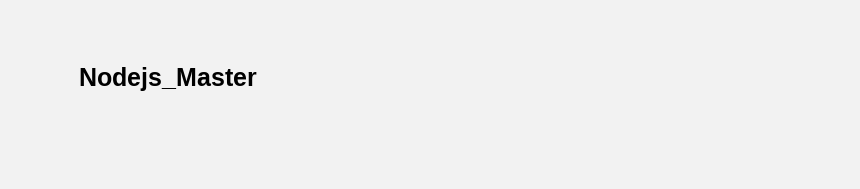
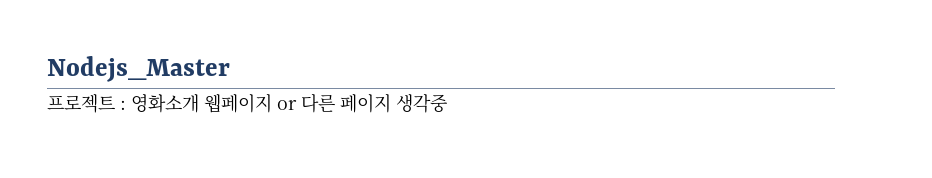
+ 프로젝트 : 영화소개 웹페이지 or 다른 페이지 생각중

